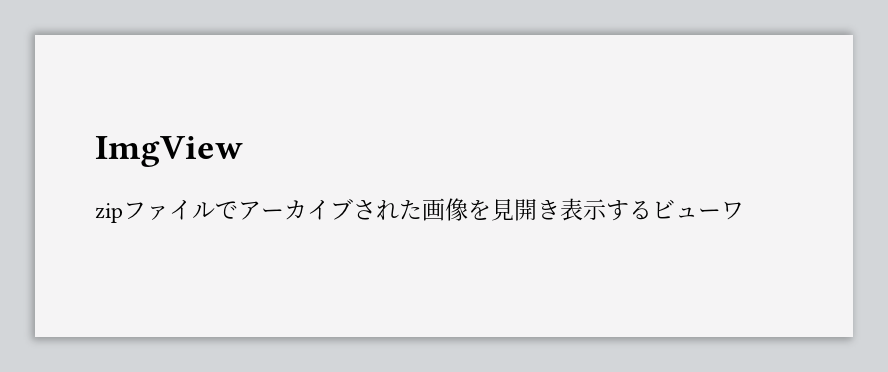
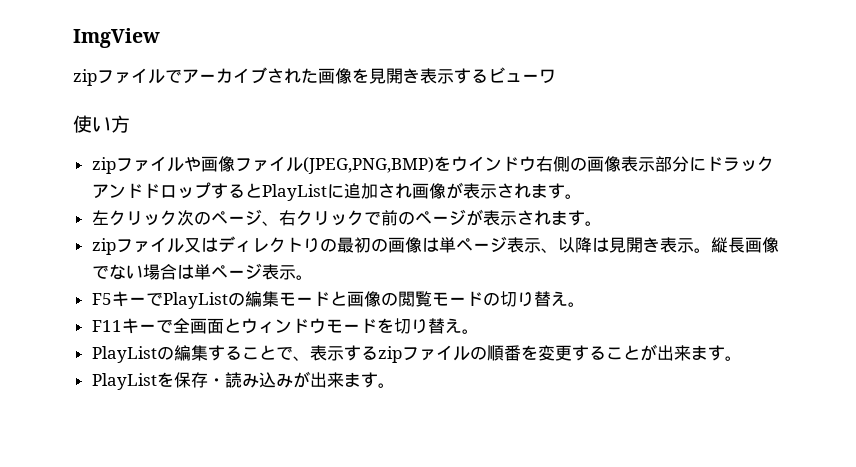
+ 使い方
+ zipファイルや画像ファイル(JPEG,PNG,BMP)をウインドウ右側の画像表示部分にドラックアンドドロップするとPlayListに追加され画像が表示されます。
+ 左クリック次のページ、右クリックで前のページが表示されます。
+ zipファイル又はディレクトりの最初の画像は単ページ表示、以降は見開き表示。縦長画像でない場合は単ページ表示。
+ F5キーでPlayListの編集モードと画像の閲覧モードの切り替え。
+ F11キーで全画面とウィンドウモードを切り替え。
+ PlayListの編集することで、表示するzipファイルの順番を変更することが出来ます。
+ PlayListを保存・読み込みが出来ます。

